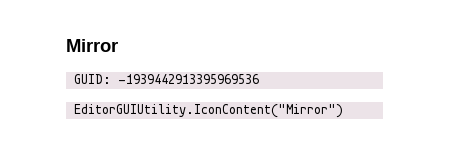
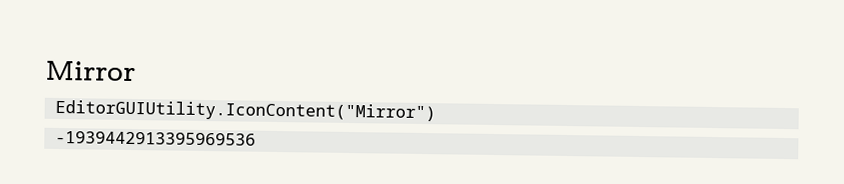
- GUID: -1939442913395969536
+ EditorGUIUtility.IconContent("Mirror")
+ -1939442913395969536
- EditorGUIUtility.IconContent("Mirror")

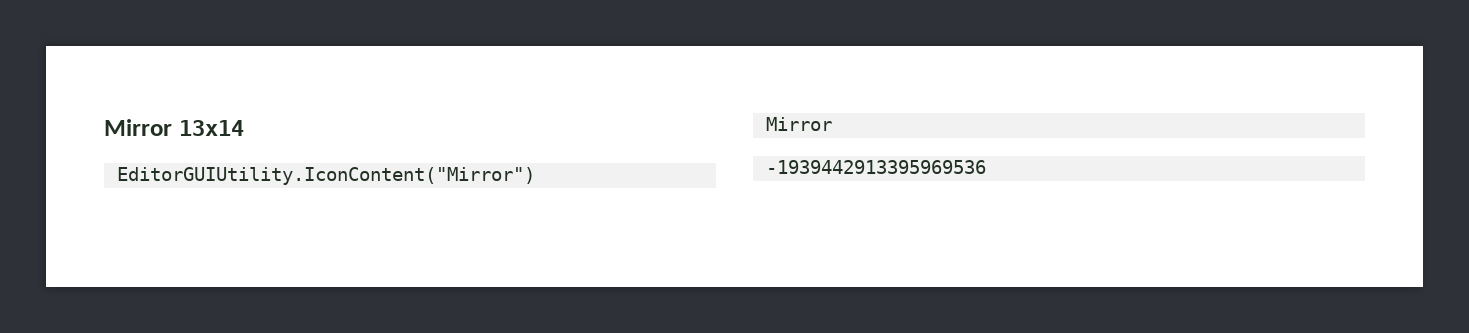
- Mirror
+ Mirror 13x14
  EditorGUIUtility.IconContent("Mirror")
+ Mirror

